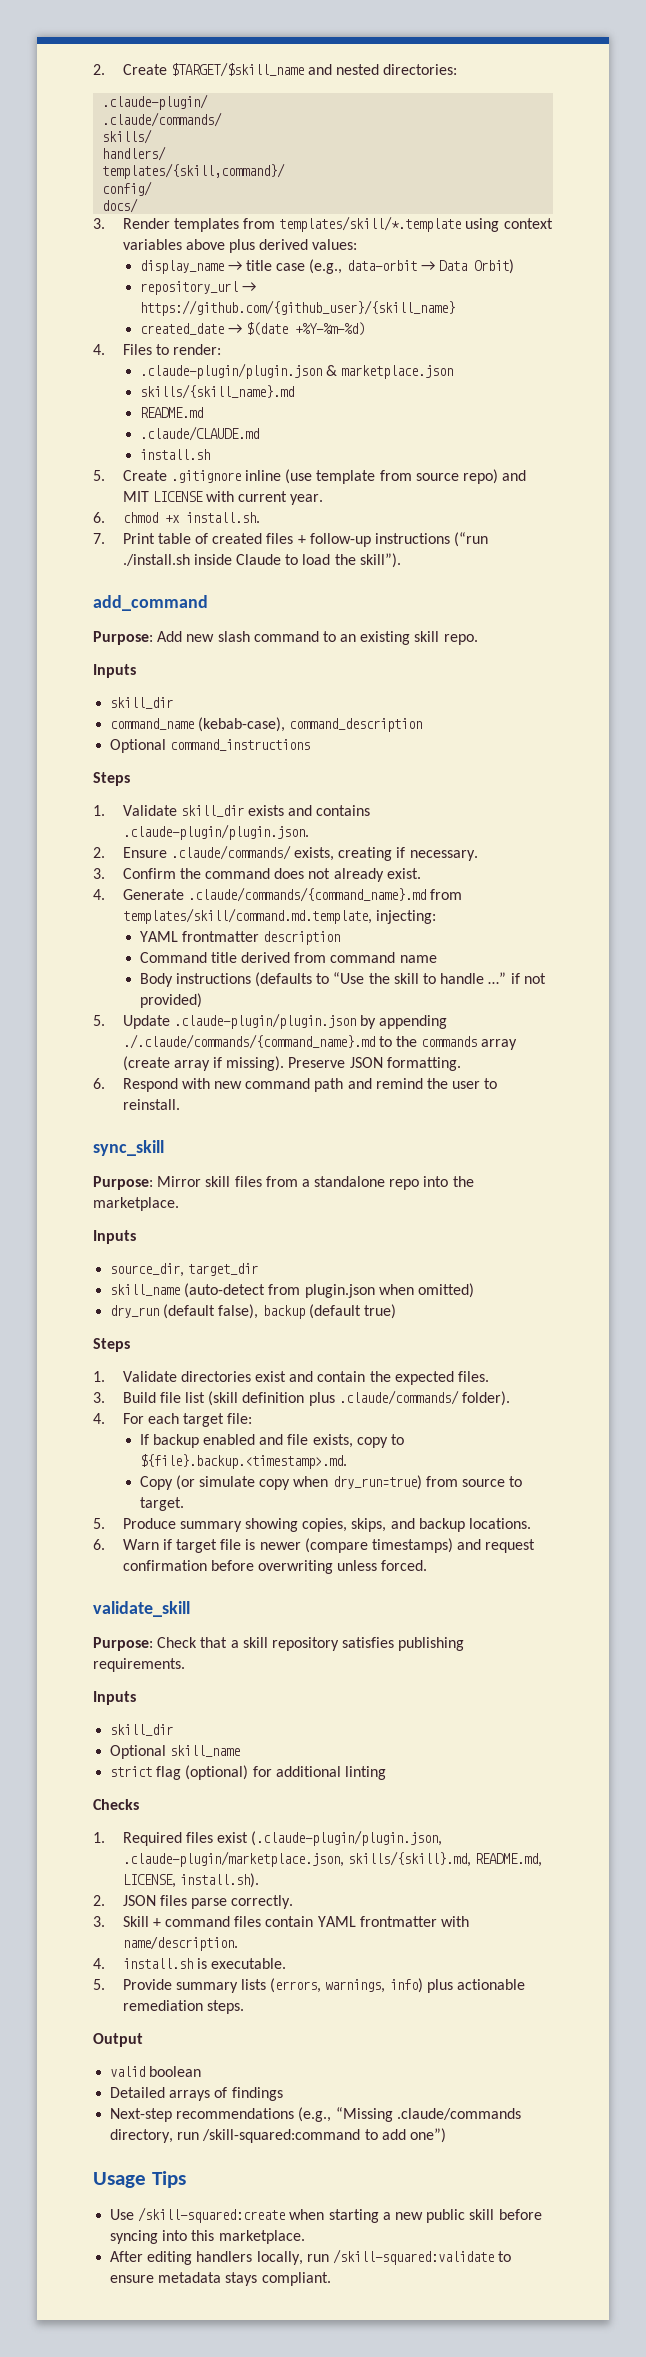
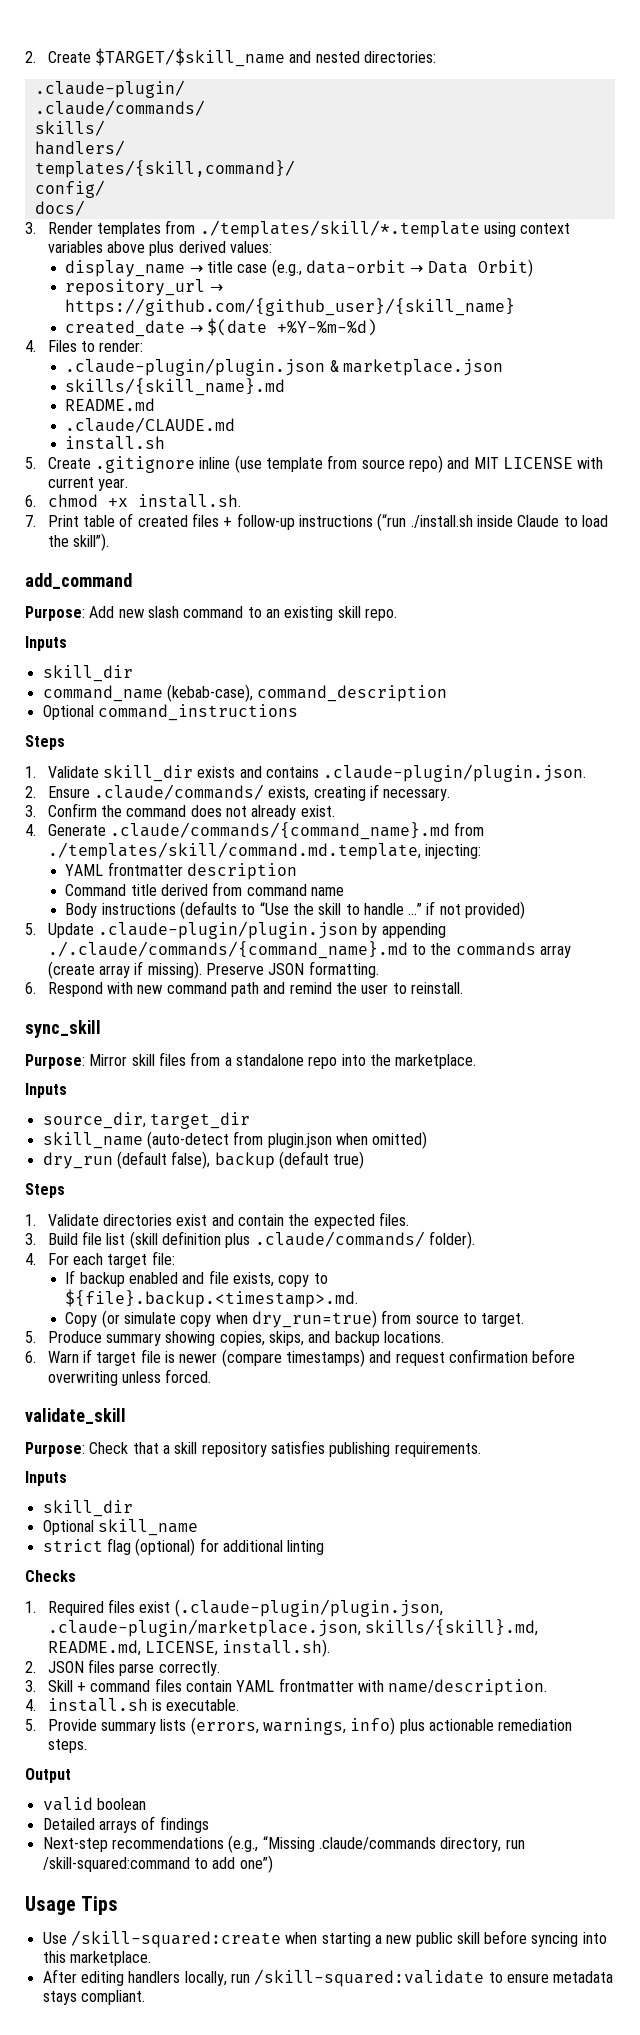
- 3. Render templates from templates/skill/*.template using context variables above plus derived values:
+ 3. Render templates from ./templates/skill/*.template using context variables above plus derived values:
- 4. Generate .claude/commands/{command_name}.md from templates/skill/command.md.template, injecting:
+ 4. Generate .claude/commands/{command_name}.md from ./templates/skill/command.md.template, injecting:

